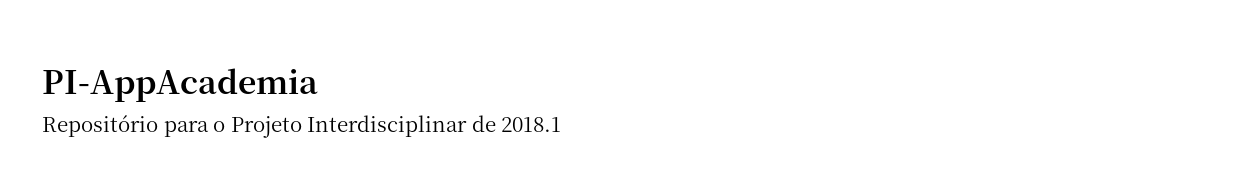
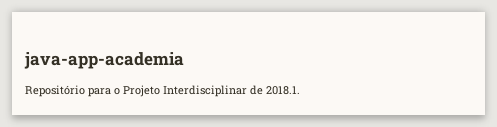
- PI-AppAcademia
+ java-app-academia
- Repositório para o Projeto Interdisciplinar de 2018.1
+ Repositório para o Projeto Interdisciplinar de 2018.1.

